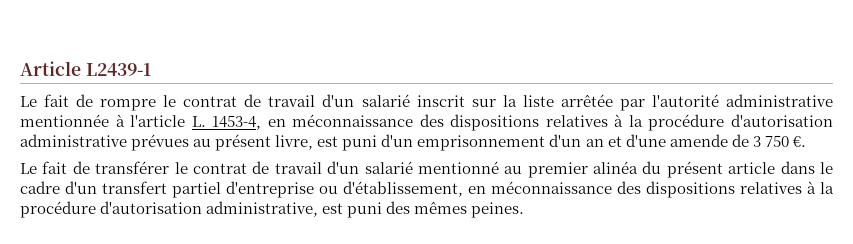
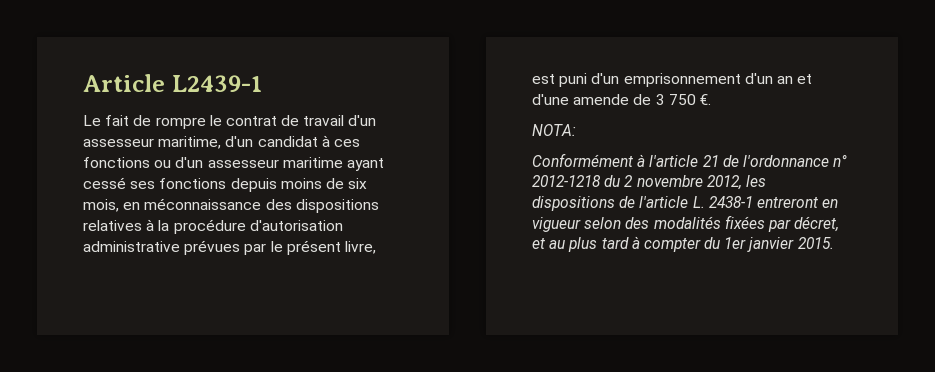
- Le fait de rompre le contrat de travail d'un salarié inscrit sur la liste arrêtée par l'autorité administrative mentionnée à l'article L. 1453-4, en méconnaissance des dispositions relatives à la procédure d'autorisation administrative prévues au présent livre, est puni d'un emprisonnement d'un an et d'une amende de 3 750 €.
+ Le fait de rompre le contrat de travail d'un assesseur maritime, d'un candidat à ces fonctions ou d'un assesseur maritime ayant cessé ses fonctions depuis moins de six mois, en méconnaissance des dispositions relatives à la procédure d'autorisation administrative prévues par le présent livre, est puni d'un emprisonnement d'un an et d'une amende de 3 750 €.
- Le fait de transférer le contrat de travail d'un salarié mentionné au premier alinéa du présent article dans le cadre d'un transfert partiel d'entreprise ou d'établissement, en méconnaissance des dispositions relatives à la procédure d'autorisation administrative, est puni des mêmes peines.
+ NOTA:
+ Conformément à l'article 21 de l'ordonnance n° 2012-1218 du 2 novembre 2012, les dispositions de l'article L. 2438-1 entreront en vigueur selon des modalités fixées par décret, et au plus tard à compter du 1er janvier 2015.

